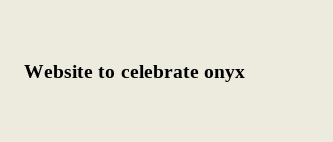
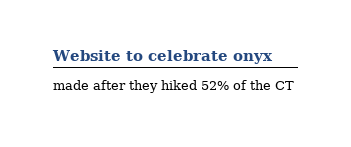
+ made after they hiked 52% of the CT

